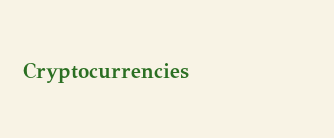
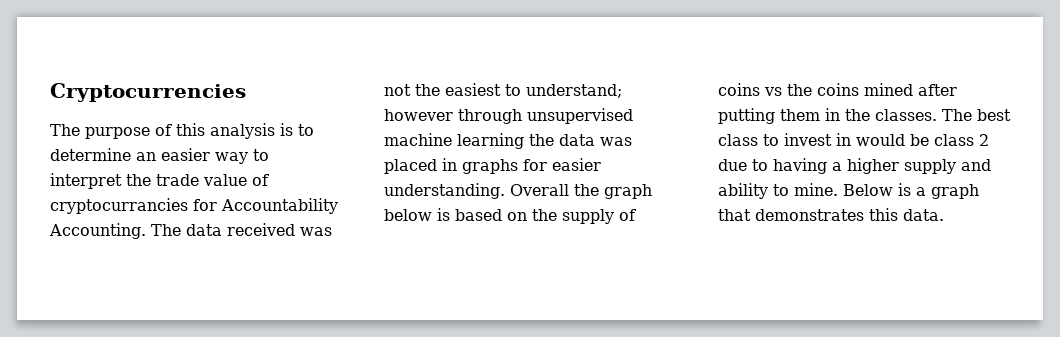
+ The purpose of this analysis is to determine an easier way to interpret the trade value of cryptocurrancies for Accountability Accounting. The data received was not the easiest to understand; however through unsupervised machine learning the data was placed in graphs for easier understanding. Overall the graph below is based on the supply of coins vs the coins mined after putting them in the classes. The best class to invest in would be class 2 due to having a higher supply and ability to mine. Below is a graph that demonstrates this data.

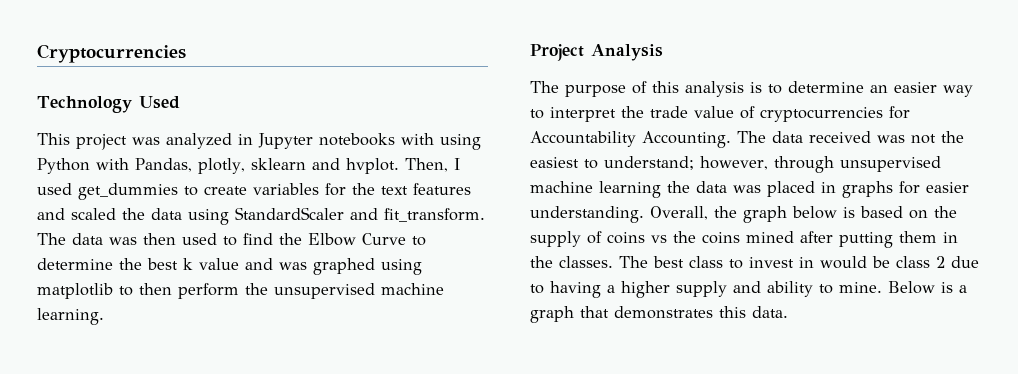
+ Technology Used
+ This project was analyzed in Jupyter notebooks with using Python with Pandas, plotly, sklearn and hvplot. Then, I used get_dummies to create variables for the text features and scaled the data using StandardScaler and fit_transform. The data was then used to find the Elbow Curve to determine the best k value and was graphed using matplotlib to then perform the unsupervised machine learning.
+ Project Analysis
- The purpose of this analysis is to determine an easier way to interpret the trade value of cryptocurrancies for Accountability Accounting.
+ The purpose of this analysis is to determine an easier way to interpret the trade value of cryptocurrencies for Accountability Accounting.
- The data received was not the easiest to understand; however through unsupervised machine learning the data was placed in graphs for easier understanding.
+ The data received was not the easiest to understand; however, through unsupervised machine learning the data was placed in graphs for easier understanding.
- Overall the graph below is based on the supply of coins vs the coins mined after putting them in the classes.
+ Overall, the graph below is based on the supply of coins vs the coins mined after putting them in the classes.

